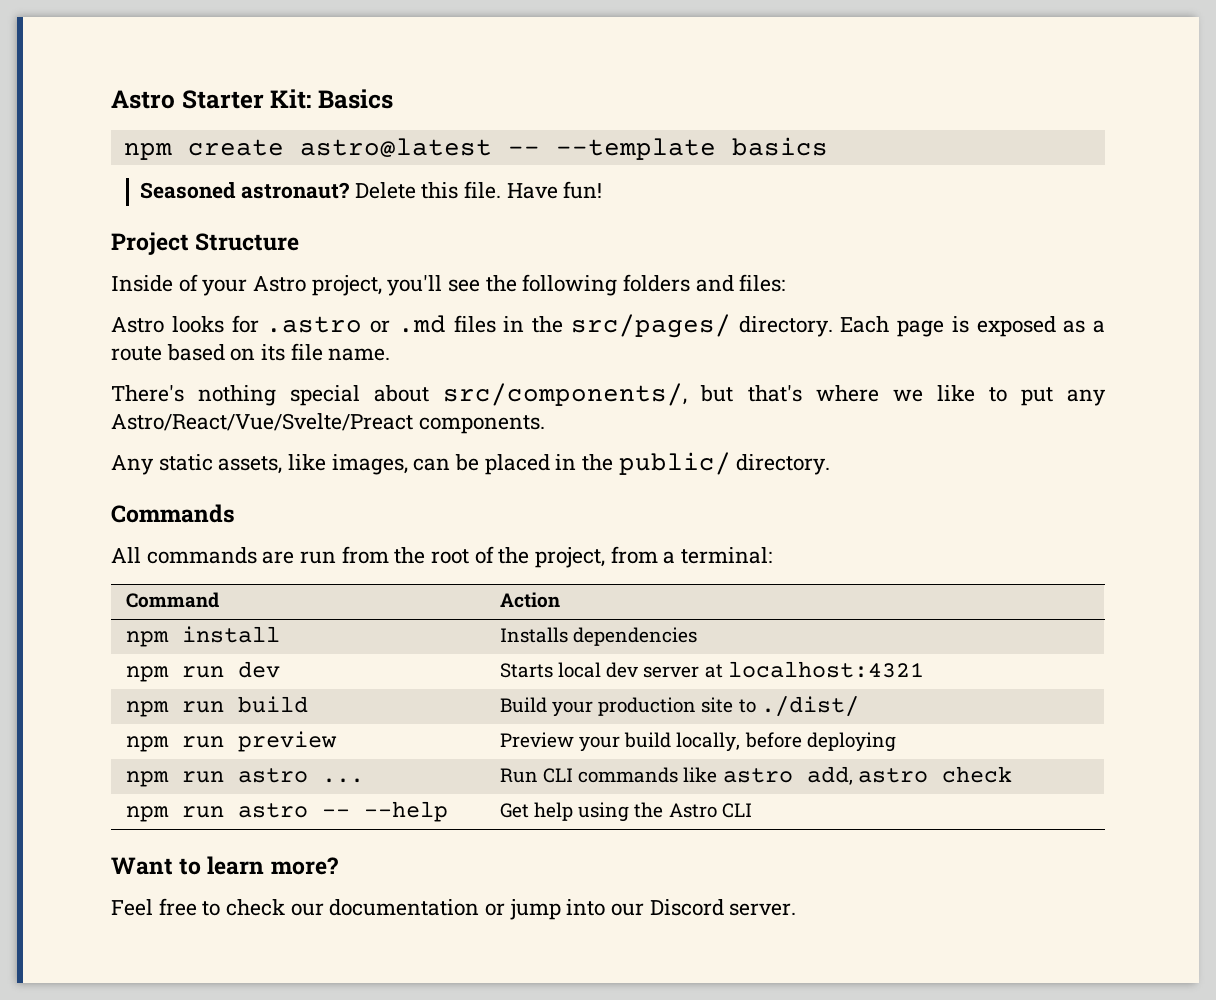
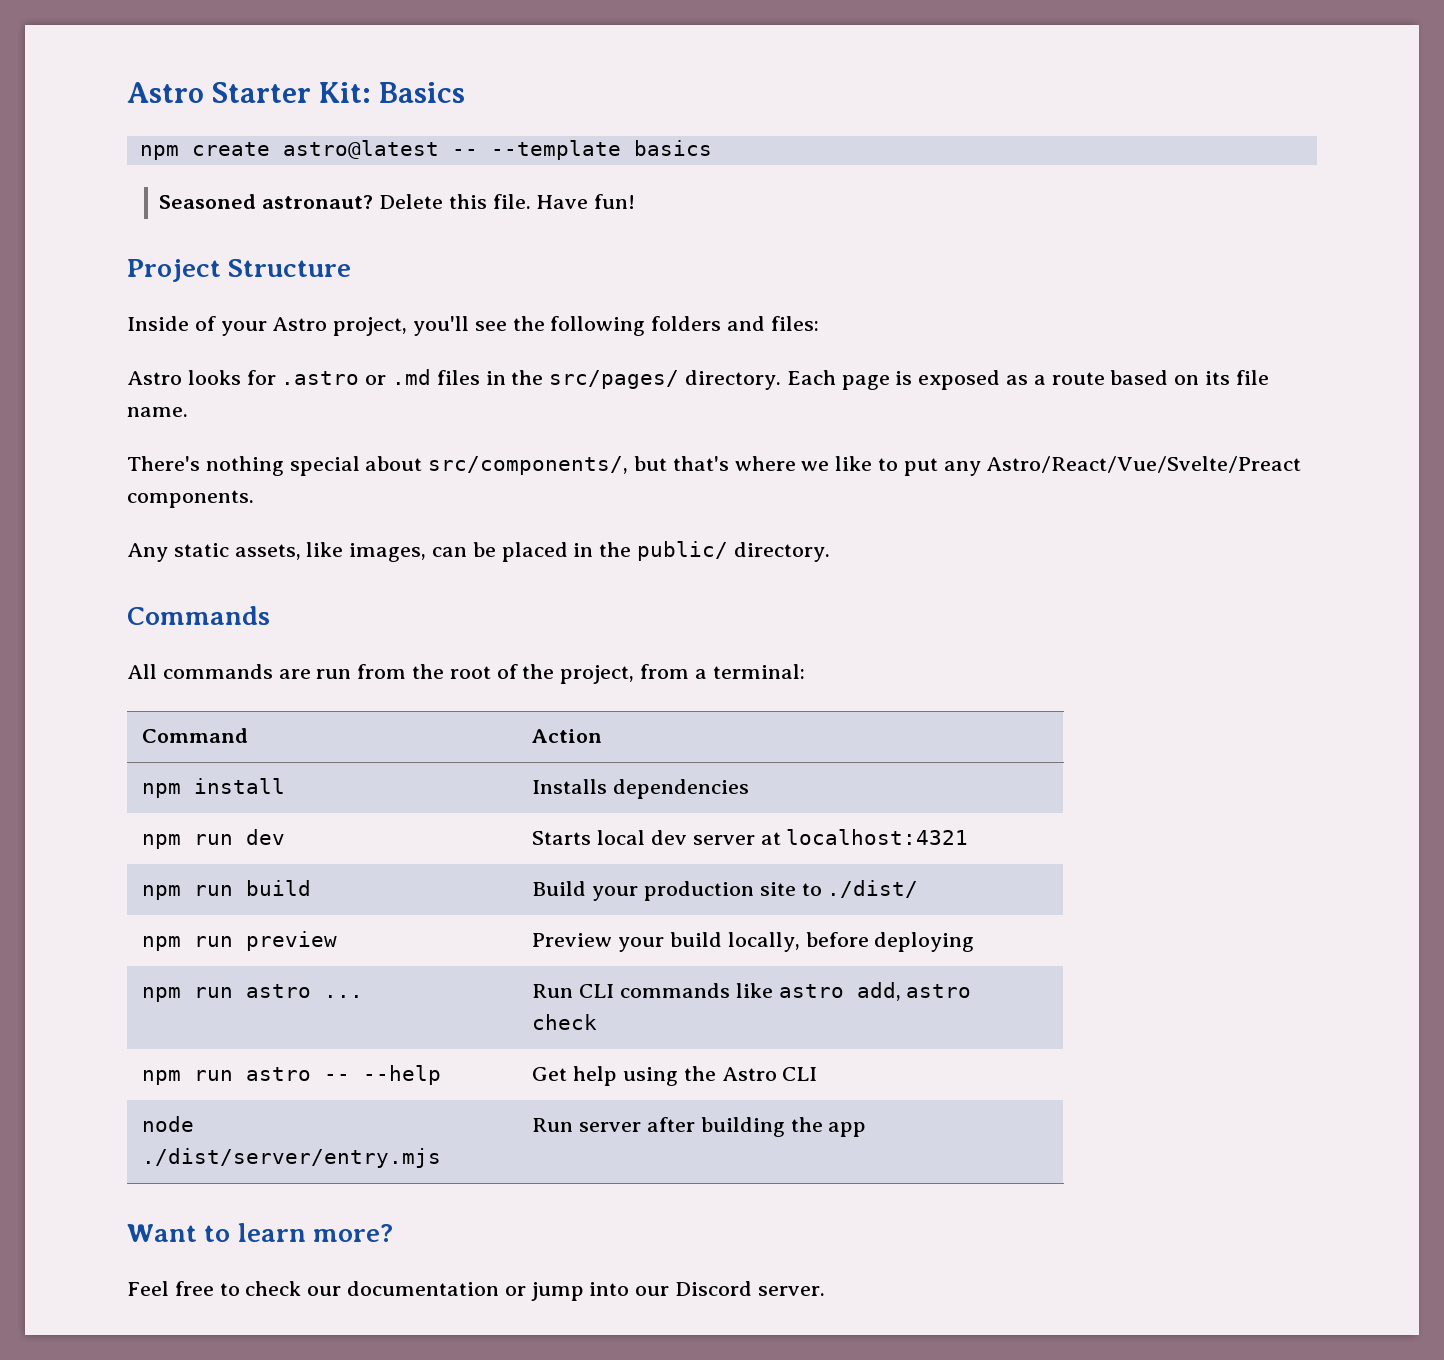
+ node ./dist/server/entry.mjs | Run server after building the app

